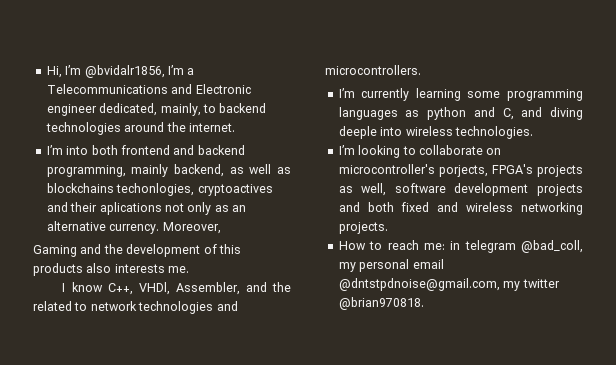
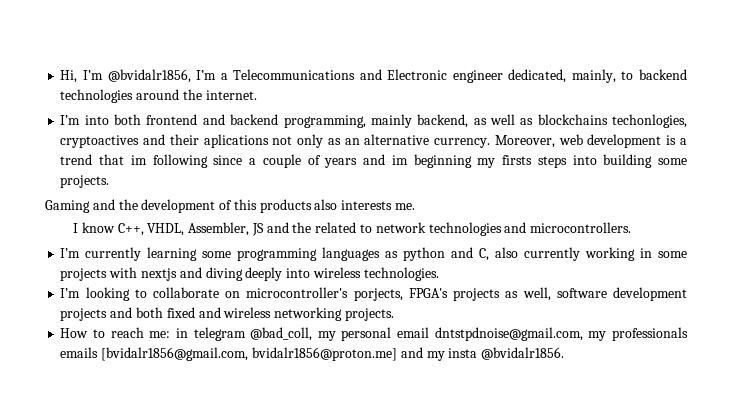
- Moreover,
+ Moreover, web development is a trend that im following since a couple of years and im beginning my firsts steps into building some projects.
- I know C++, VHDl, Assembler, and the related to network technologies and microcontrollers.
+ I know C++, VHDL, Assembler, JS and the related to network technologies and microcontrollers.
- I’m currently learning some programming languages as python and C, and diving deeple into wireless technologies.
+ I’m currently learning some programming languages as python and C, also currently working in some projects with nextjs and diving deeply into wireless technologies.
- How to reach me: in telegram @bad_coll, my personal email @dntstpdnoise@gmail.com, my twitter @brian970818.
+ How to reach me: in telegram @bad_coll, my personal email dntstpdnoise@gmail.com, my professionals emails [bvidalr1856@gmail.com, bvidalr1856@proton.me] and my insta @bvidalr1856.

